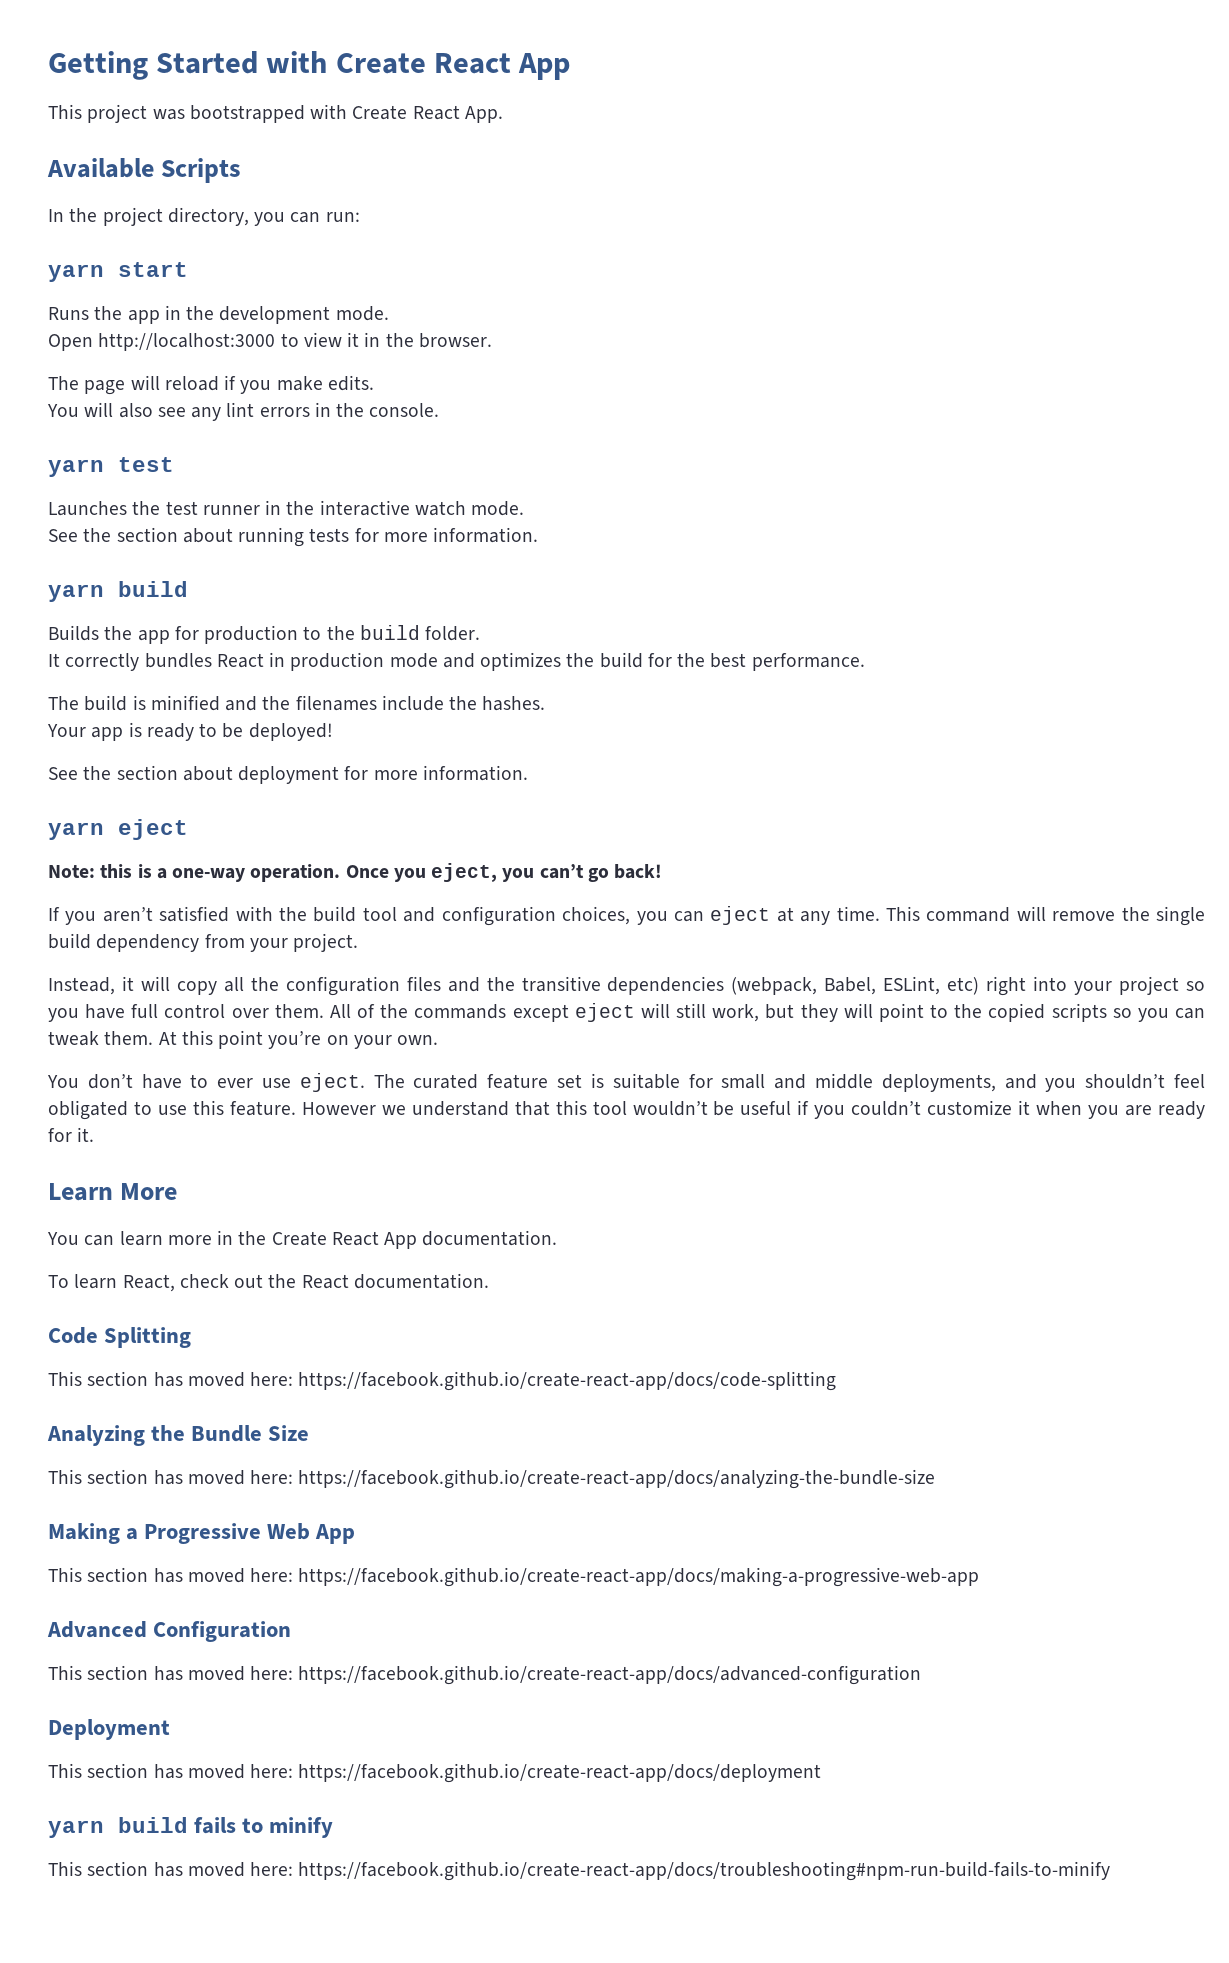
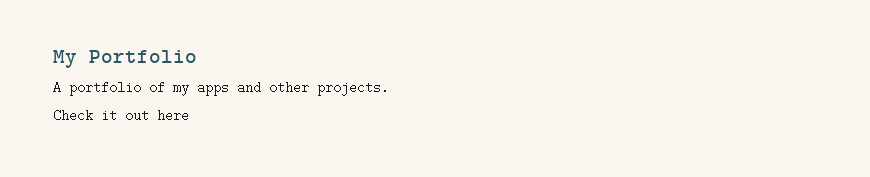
- Getting Started with Create React App
- This project was bootstrapped with Create React App.
- Available Scripts
- In the project directory, you can run:
- yarn start
- Runs the app in the development mode.
- Open http://localhost:3000 to view it in the browser.
- The page will reload if you make edits.
- You will also see any lint errors in the console.
- yarn test
- Launches the test runner in the interactive watch mode.
- See the section about running tests for more information.
- yarn build
- Builds the app for production to the build folder.
- It correctly bundles React in production mode and optimizes the build for the best performance.
- The build is minified and the filenames include the hashes.
- Your app is ready to be deployed!
- See the section about deployment for more information.
- yarn eject
- Note: this is a one-way operation. Once you eject, you can’t go back!
- If you aren’t satisfied with the build tool and configuration choices, you can eject at any time. This command will remove the single build dependency from your project.
- Instead, it will copy all the configuration files and the transitive dependencies (webpack, Babel, ESLint, etc) right into your project so you have full control over them. All of the commands except eject will still work, but they will point to the copied scripts so you can tweak them. At this point you’re on your own.
- You don’t have to ever use eject. The curated feature set is suitable for small and middle deployments, and you shouldn’t feel obligated to use this feature. However we understand that this tool wouldn’t be useful if you couldn’t customize it when you are ready for it.
- Learn More
- You can learn more in the Create React App documentation.
- To learn React, check out the React documentation.
- Code Splitting
- This section has moved here: https://facebook.github.io/create-react-app/docs/code-splitting
- Analyzing the Bundle Size
- This section has moved here: https://facebook.github.io/create-react-app/docs/analyzing-the-bundle-size
- Making a Progressive Web App
- This section has moved here: https://facebook.github.io/create-react-app/docs/making-a-progressive-web-app
- Advanced Configuration
- This section has moved here: https://facebook.github.io/create-react-app/docs/advanced-configuration
- Deployment
- This section has moved here: https://facebook.github.io/create-react-app/docs/deployment
- yarn build fails to minify
- This section has moved here: https://facebook.github.io/create-react-app/docs/troubleshooting#npm-run-build-fails-to-minify
+ My Portfolio
+ A portfolio of my apps and other projects.
+ Check it out here

